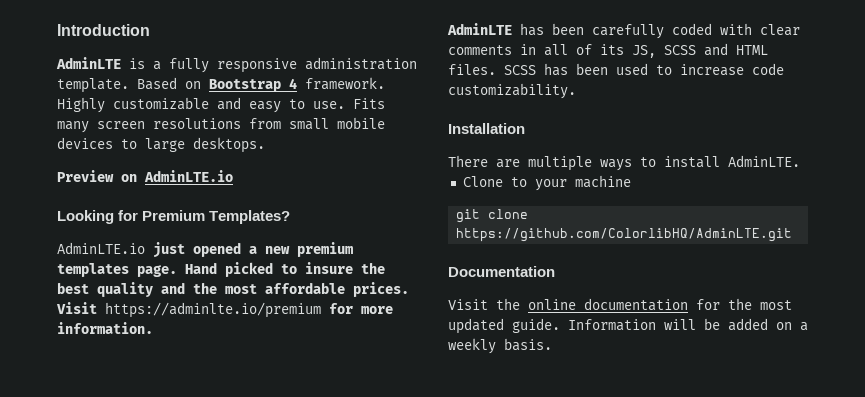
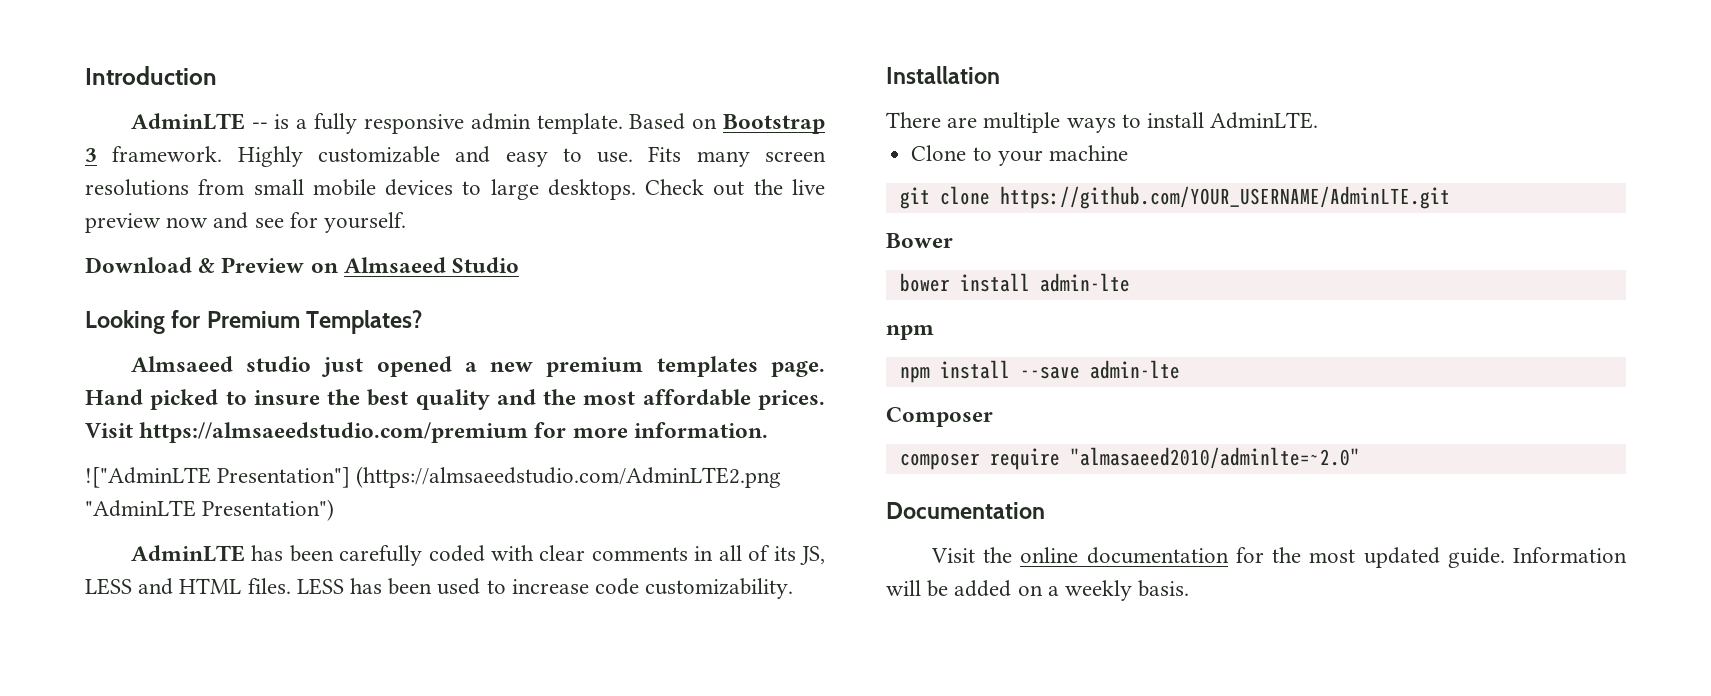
- AdminLTE is a fully responsive administration template.
+ AdminLTE -- is a fully responsive admin template.
- Based on Bootstrap 4 framework.
+ Based on Bootstrap 3 framework.
- Fits many screen resolutions from small mobile devices to large desktops.
- Preview on AdminLTE.io
+ Fits many screen resolutions from small mobile devices to large desktops. Check out the live preview now and see for yourself.
+ Download & Preview on Almsaeed Studio
- AdminLTE.io just opened a new premium templates page.
+ Almsaeed studio just opened a new premium templates page.
- Visit https://adminlte.io/premium for more information.
+ Visit https://almsaeedstudio.com/premium for more information.
+ !["AdminLTE Presentation"] (https://almsaeedstudio.com/AdminLTE2.png "AdminLTE Presentation")
- AdminLTE has been carefully coded with clear comments in all of its JS, SCSS and HTML files.
+ AdminLTE has been carefully coded with clear comments in all of its JS, LESS and HTML files.
- SCSS has been used to increase code customizability.
+ LESS has been used to increase code customizability.
- git clone https://github.com/ColorlibHQ/AdminLTE.git
+ git clone https://github.com/YOUR_USERNAME/AdminLTE.git
+ Bower
+ bower install admin-lte
+ npm
+ npm install --save admin-lte
+ Composer
+ composer require "almasaeed2010/adminlte=~2.0"

